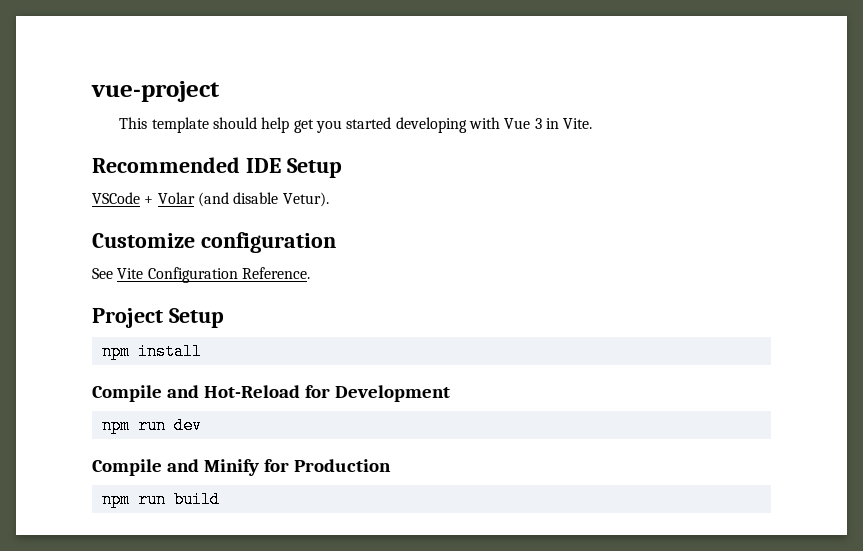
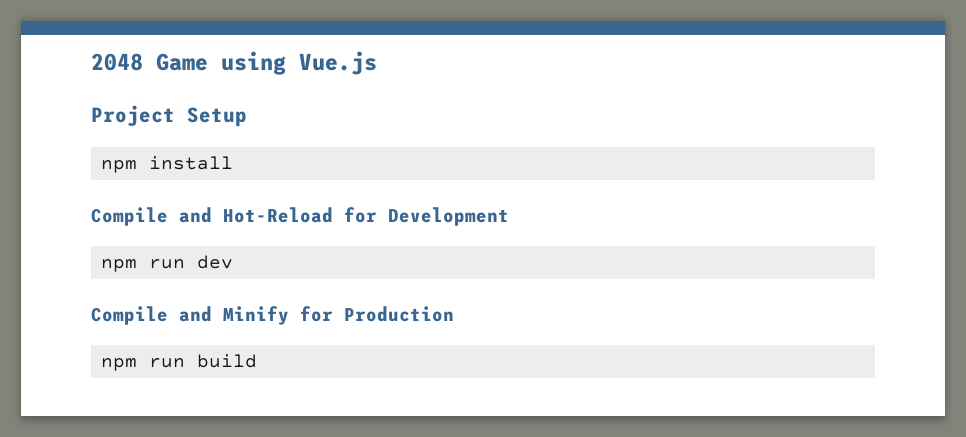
- vue-project
- This template should help get you started developing with Vue 3 in Vite.
- Recommended IDE Setup
- VSCode + Volar (and disable Vetur).
- Customize configuration
- See Vite Configuration Reference.
+ 2048 Game using Vue.js

